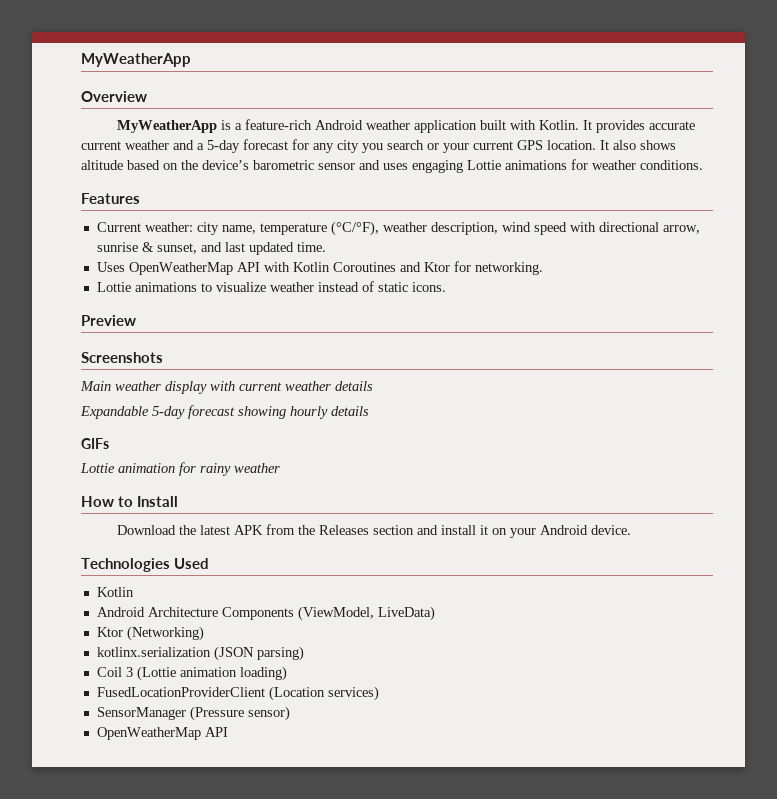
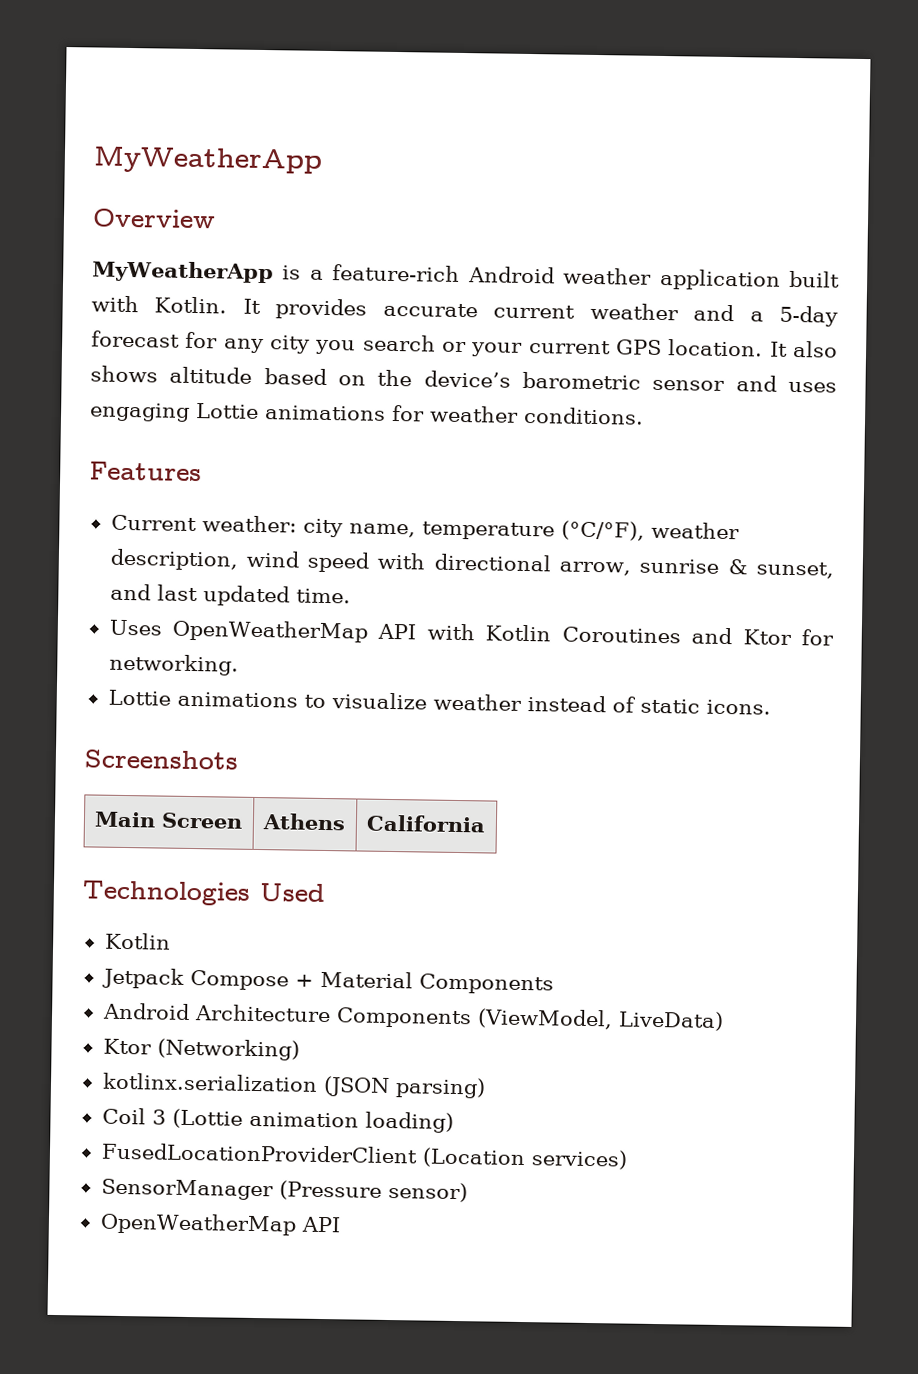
- Preview
- Main weather display with current weather details
- Expandable 5-day forecast showing hourly details
- GIFs
- Lottie animation for rainy weather
- How to Install
- Download the latest APK from the Releases section and install it on your Android device.
+ Main Screen | Athens | California
  Technologies Used
  Kotlin
+ Jetpack Compose + Material Components

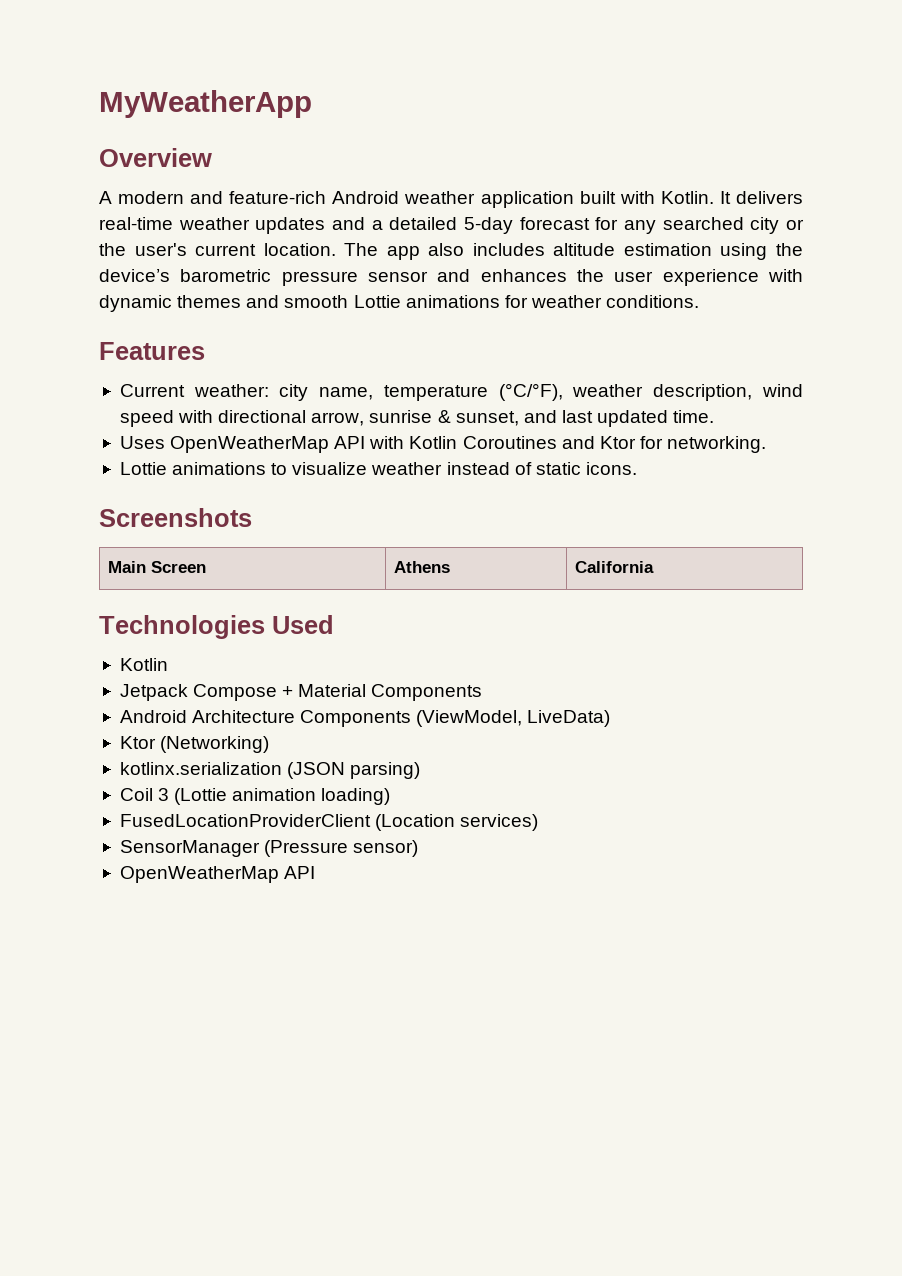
- MyWeatherApp is a feature-rich Android weather application built with Kotlin.
+ A modern and feature-rich Android weather application built with Kotlin.
- It provides accurate current weather and a 5-day forecast for any city you search or your current GPS location. It also shows altitude based on the device’s barometric sensor and uses engaging Lottie animations for weather conditions.
+ It delivers real-time weather updates and a detailed 5-day forecast for any searched city or the user's current location. The app also includes altitude estimation using the device’s barometric pressure sensor and enhances the user experience with dynamic themes and smooth Lottie animations for weather conditions.

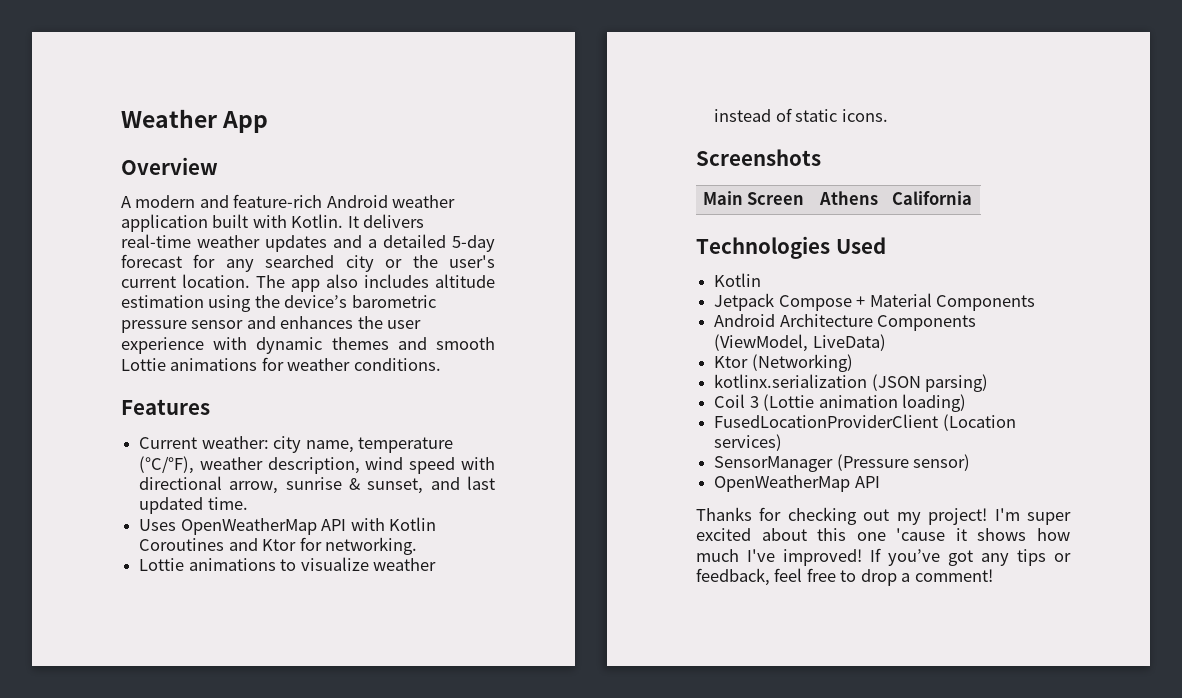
- MyWeatherApp
+ Weather App
+ Thanks for checking out my project! I'm super excited about this one 'cause it shows how much I've improved! If you’ve got any tips or feedback, feel free to drop a comment!

